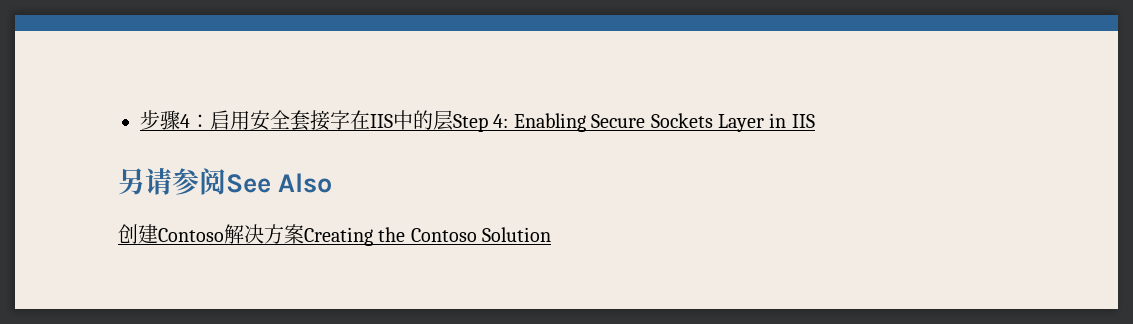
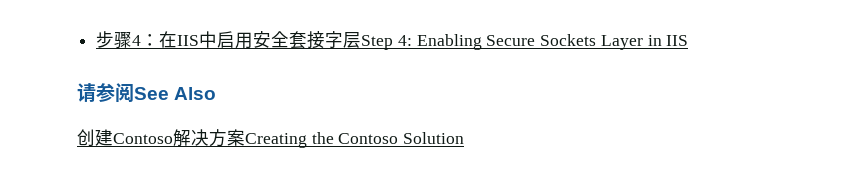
- 步骤4：启用安全套接字在IIS中的层Step 4: Enabling Secure Sockets Layer in IIS
+ 步骤4：在IIS中启用安全套接字层Step 4: Enabling Secure Sockets Layer in IIS
- 另请参阅See Also
+ 请参阅See Also

